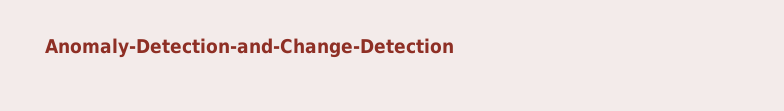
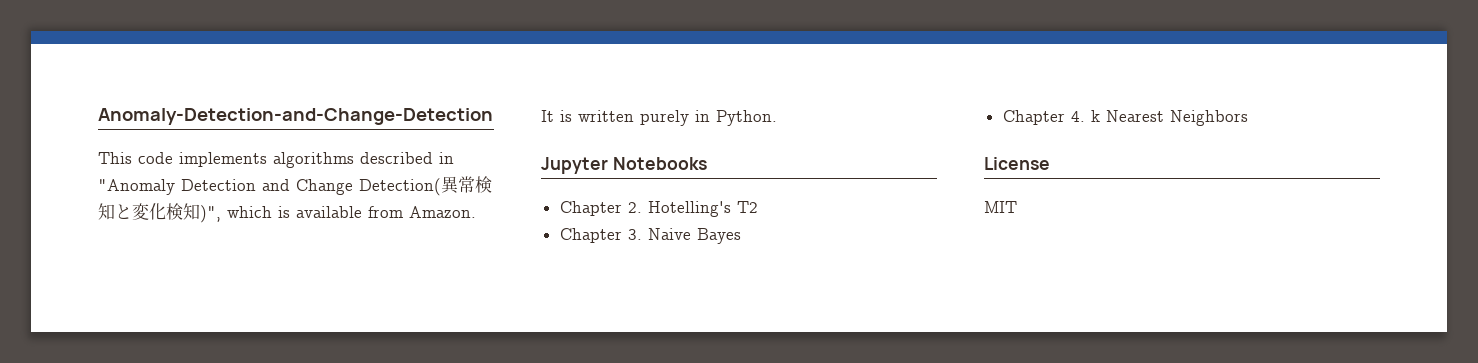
+ This code implements algorithms described in "Anomaly Detection and Change Detection(異常検知と変化検知)", which is available from Amazon. It is written purely in Python.
+ Jupyter Notebooks
+ Chapter 2. Hotelling's T2
+ Chapter 3. Naive Bayes
+ Chapter 4. k Nearest Neighbors
+ License
+ MIT

